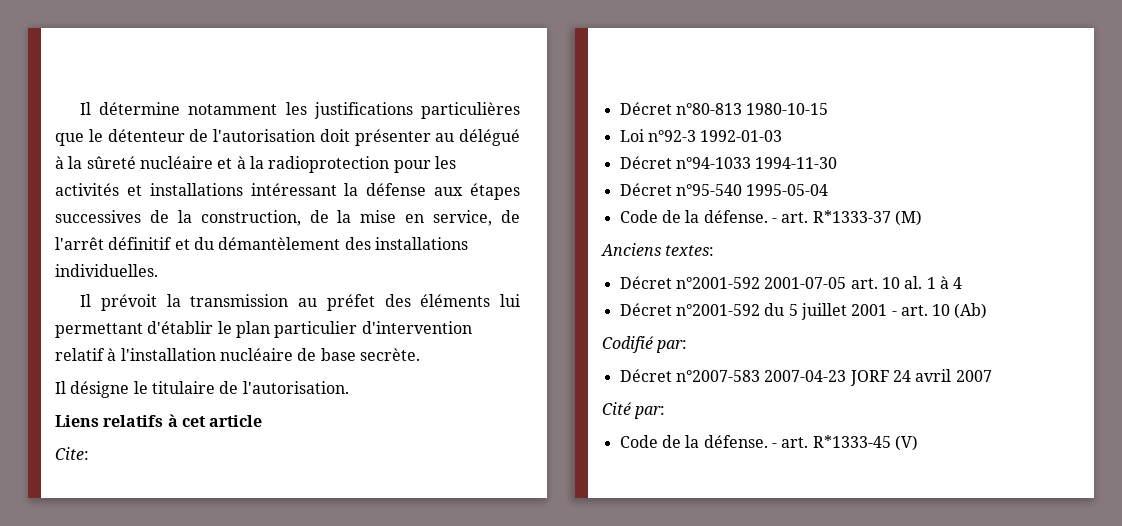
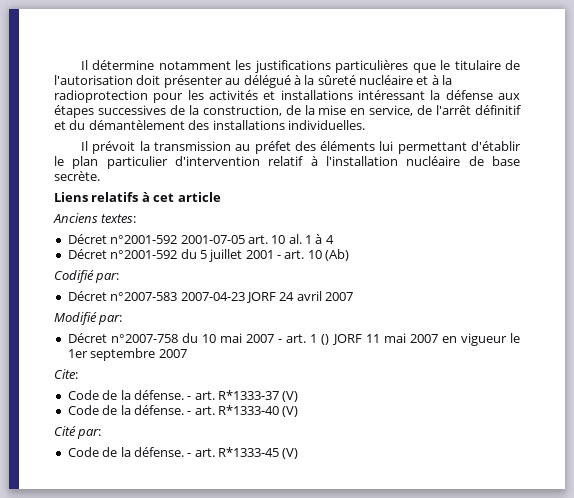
- Il détermine notamment les justifications particulières que le détenteur de l'autorisation doit présenter au délégué à la sûreté nucléaire et à la radioprotection pour les activités et installations intéressant la défense aux étapes successives de la construction, de la mise en service, de l'arrêt définitif et du démantèlement des installations individuelles.
+ Il détermine notamment les justifications particulières que le titulaire de l'autorisation doit présenter au délégué à la sûreté nucléaire et à la radioprotection pour les activités et installations intéressant la défense aux étapes successives de la construction, de la mise en service, de l'arrêt définitif et du démantèlement des installations individuelles.
- Il désigne le titulaire de l'autorisation.
- Cite:
- Décret n°80-813 1980-10-15
- Loi n°92-3 1992-01-03
- Décret n°94-1033 1994-11-30
- Décret n°95-540 1995-05-04
- Code de la défense. - art. R*1333-37 (M)
+ Modifié par:
+ Décret n°2007-758 du 10 mai 2007 - art. 1 () JORF 11 mai 2007 en vigueur le 1er septembre 2007
+ Cite:
+ Code de la défense. - art. R*1333-37 (V)
+ Code de la défense. - art. R*1333-40 (V)

